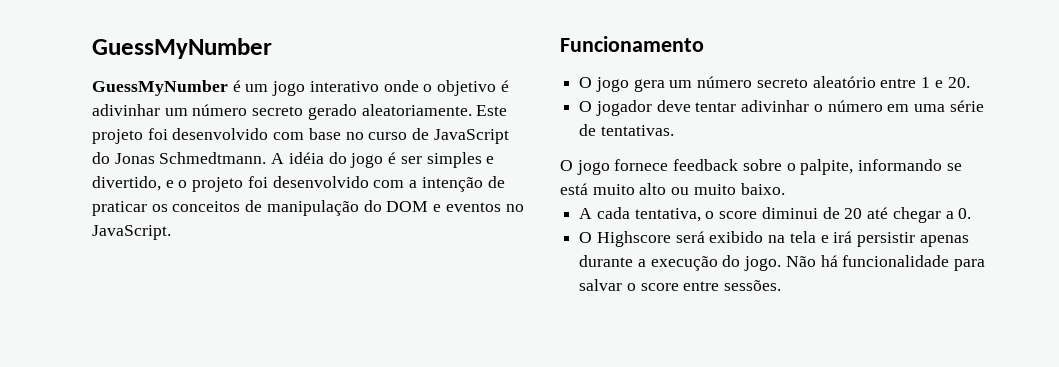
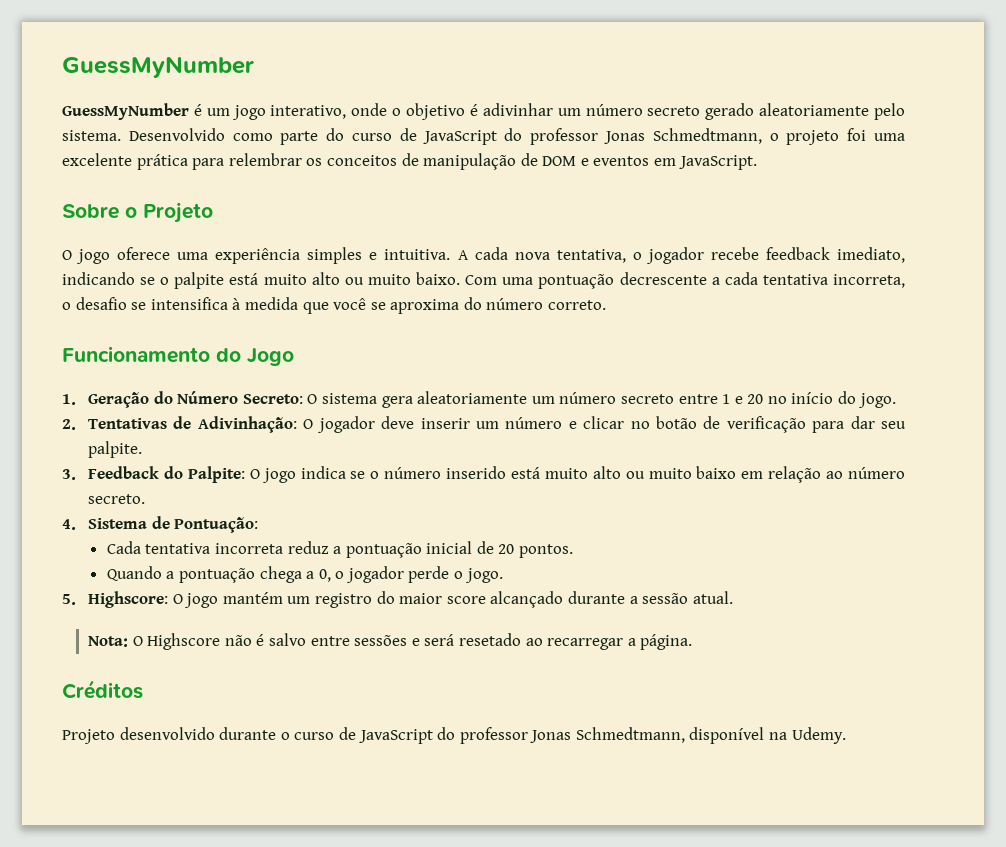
- GuessMyNumber é um jogo interativo onde o objetivo é adivinhar um número secreto gerado aleatoriamente. Este projeto foi desenvolvido com base no curso de JavaScript do Jonas Schmedtmann. A idéia do jogo é ser simples e divertido, e o projeto foi desenvolvido com a intenção de praticar os conceitos de manipulação do DOM e eventos no JavaScript.
+ GuessMyNumber é um jogo interativo, onde o objetivo é adivinhar um número secreto gerado aleatoriamente pelo sistema. Desenvolvido como parte do curso de JavaScript do professor Jonas Schmedtmann, o projeto foi uma excelente prática para relembrar os conceitos de manipulação de DOM e eventos em JavaScript.
- Funcionamento
- O jogo gera um número secreto aleatório entre 1 e 20.
- O jogador deve tentar adivinhar o número em uma série de tentativas.
- O jogo fornece feedback sobre o palpite, informando se está muito alto ou muito baixo.
- A cada tentativa, o score diminui de 20 até chegar a 0.
- O Highscore será exibido na tela e irá persistir apenas durante a execução do jogo. Não há funcionalidade para salvar o score entre sessões.
+ Sobre o Projeto
+ O jogo oferece uma experiência simples e intuitiva. A cada nova tentativa, o jogador recebe feedback imediato, indicando se o palpite está muito alto ou muito baixo. Com uma pontuação decrescente a cada tentativa incorreta, o desafio se intensifica à medida que você se aproxima do número correto.
+ Funcionamento do Jogo
+ 1. Geração do Número Secreto: O sistema gera aleatoriamente um número secreto entre 1 e 20 no início do jogo.
+ 2. Tentativas de Adivinhação: O jogador deve inserir um número e clicar no botão de verificação para dar seu palpite.
+ 3. Feedback do Palpite: O jogo indica se o número inserido está muito alto ou muito baixo em relação ao número secreto.
+ 4. Sistema de Pontuação:
+ Cada tentativa incorreta reduz a pontuação inicial de 20 pontos.
+ Quando a pontuação chega a 0, o jogador perde o jogo.
+ 5. Highscore: O jogo mantém um registro do maior score alcançado durante a sessão atual.
+ Nota: O Highscore não é salvo entre sessões e será resetado ao recarregar a página.
+ Créditos
+ Projeto desenvolvido durante o curso de JavaScript do professor Jonas Schmedtmann, disponível na Udemy.

